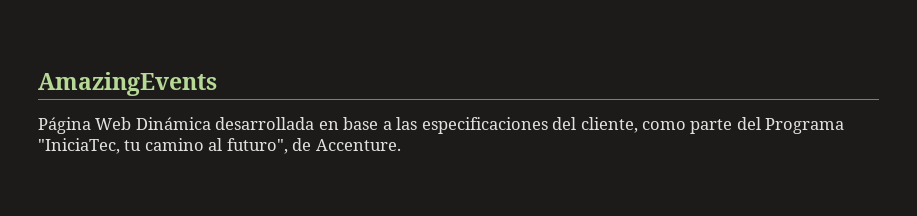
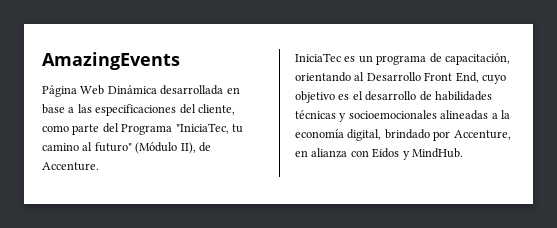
- Página Web Dinámica desarrollada en base a las especificaciones del cliente, como parte del Programa "IniciaTec, tu camino al futuro", de Accenture.
+ Página Web Dinámica desarrollada en base a las especificaciones del cliente, como parte del Programa "IniciaTec, tu camino al futuro" (Módulo II), de Accenture.
+ IniciaTec es un programa de capacitación, orientando al Desarrollo Front End, cuyo objetivo es el desarrollo de habilidades técnicas y socioemocionales alineadas a la economía digital, brindado por Accenture, en alianza con Eidos y MindHub.

